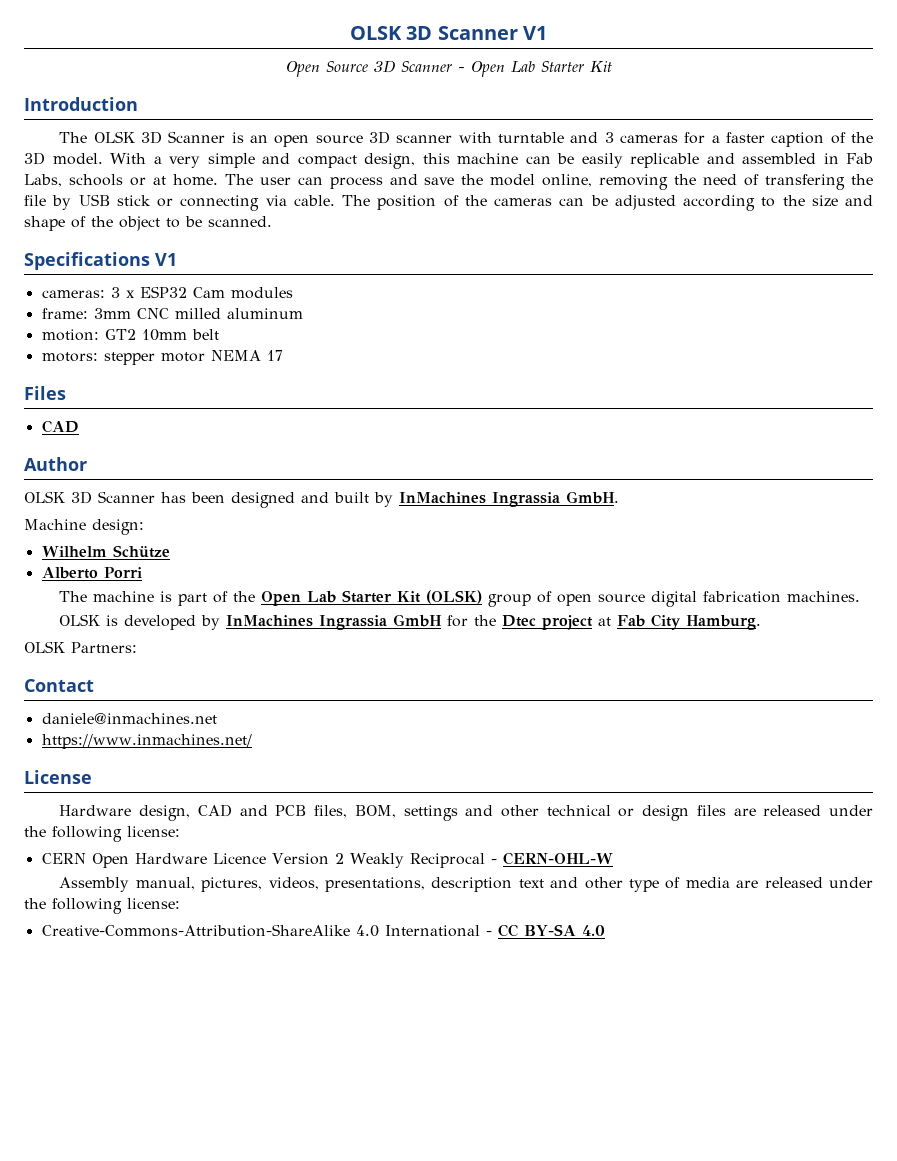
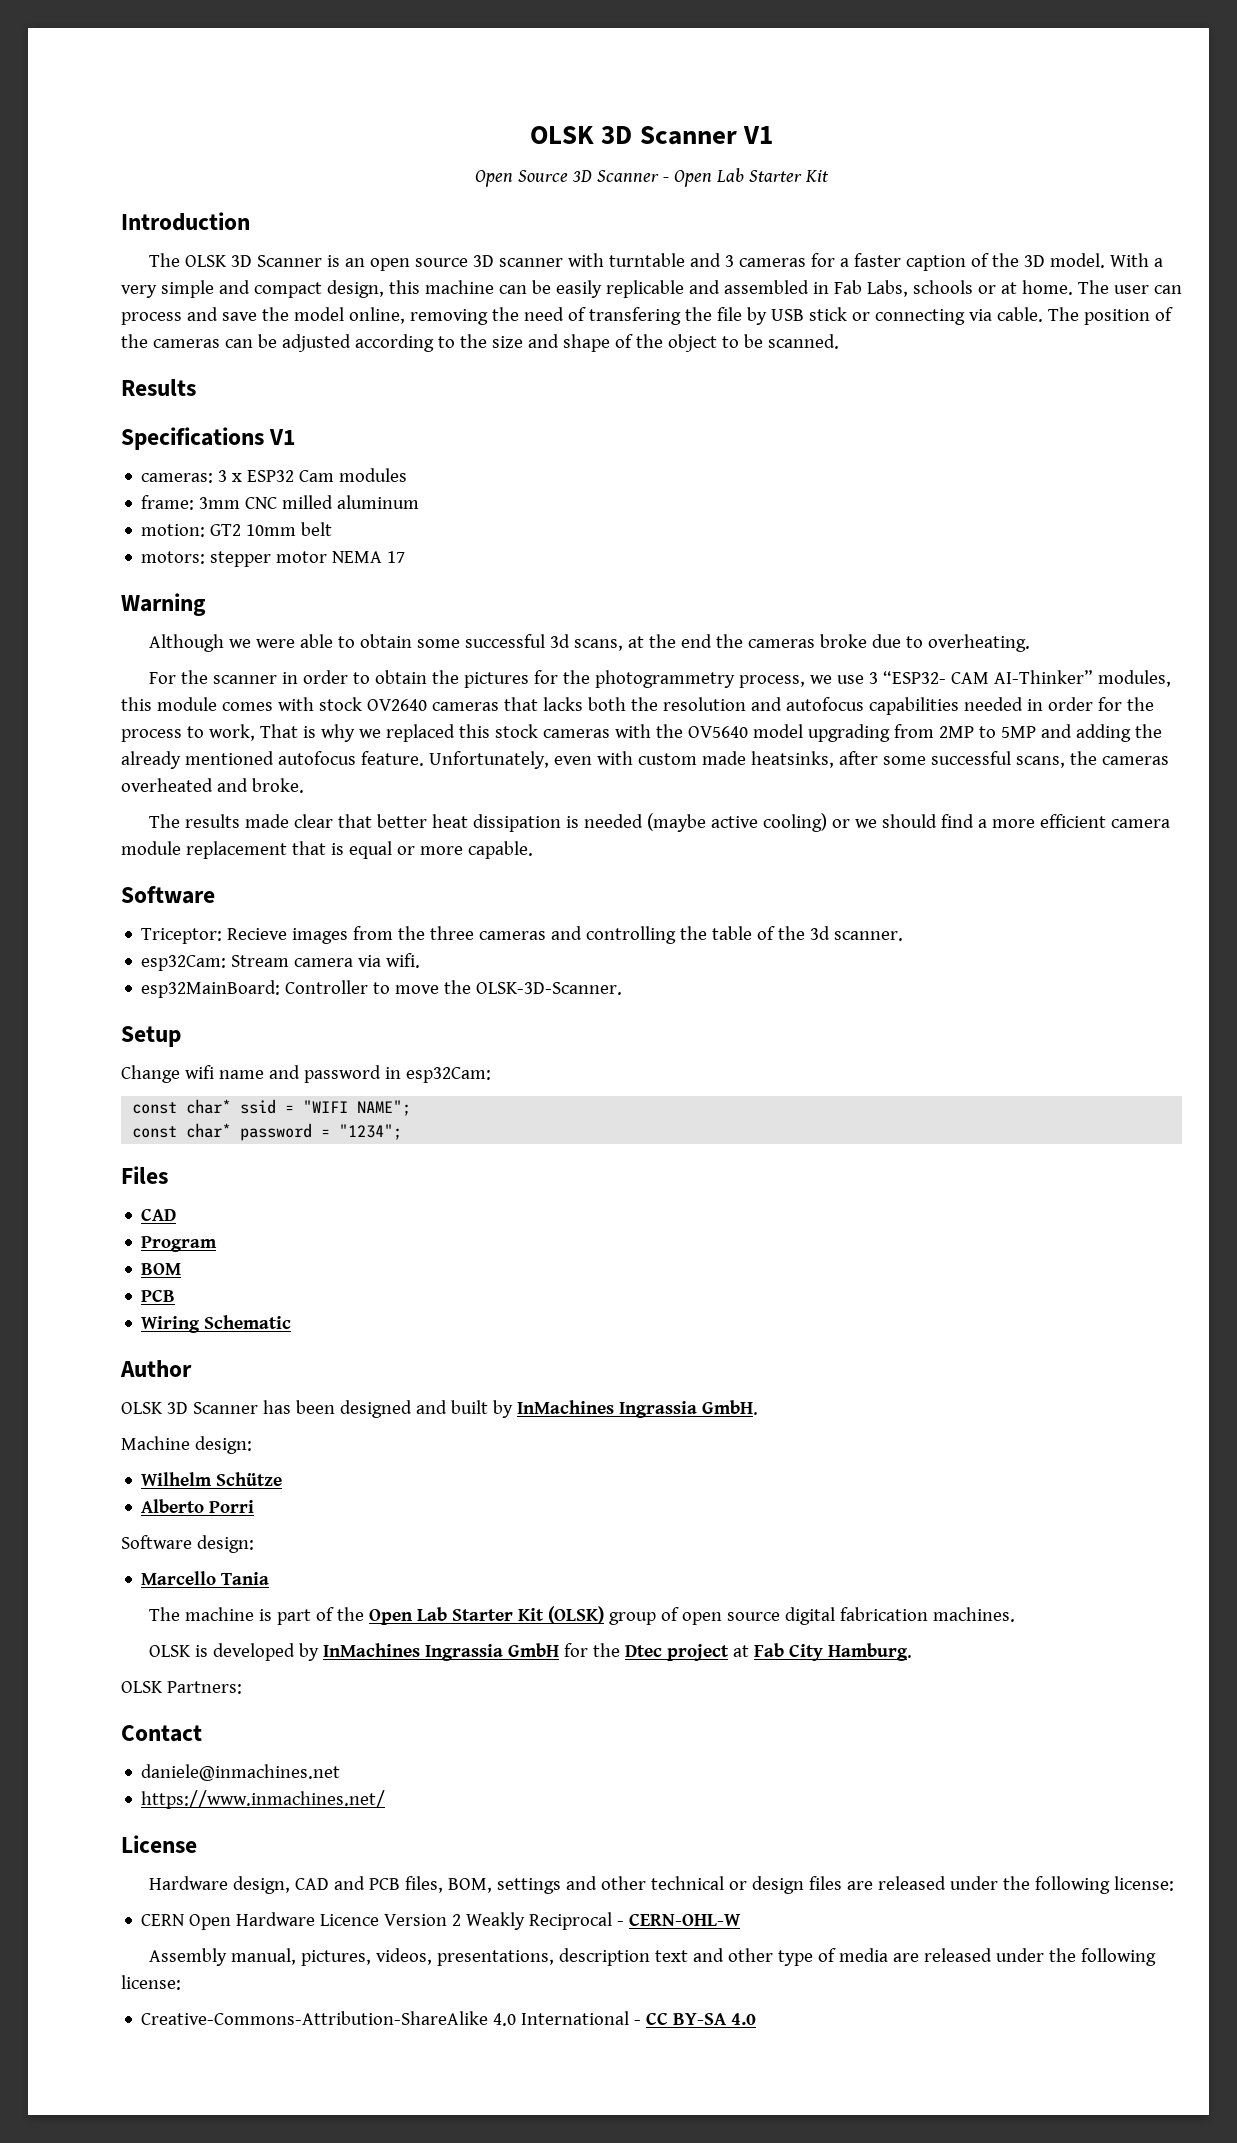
+ Results
+ Warning
+ Although we were able to obtain some successful 3d scans, at the end the cameras broke due to overheating.
+ For the scanner in order to obtain the pictures for the photogrammetry process, we use 3 “ESP32- CAM AI-Thinker” modules, this module comes with stock OV2640 cameras that lacks both the resolution and autofocus capabilities needed in order for the process to work, That is why we replaced this stock cameras with the OV5640 model upgrading from 2MP to 5MP and adding the already mentioned autofocus feature. Unfortunately, even with custom made heatsinks, after some successful scans, the cameras overheated and broke.
+ The results made clear that better heat dissipation is needed (maybe active cooling) or we should find a more efficient camera module replacement that is equal or more capable.
+ Software
+ Triceptor: Recieve images from the three cameras and controlling the table of the 3d scanner.
+ esp32Cam: Stream camera via wifi.
+ esp32MainBoard: Controller to move the OLSK-3D-Scanner.
+ Setup
+ Change wifi name and password in esp32Cam:
+ const char* ssid = "WIFI NAME";
+ const char* password = "1234";
  Files
  CAD
+ Program
+ BOM
+ PCB
+ Wiring Schematic
+ Software design:
+ Marcello Tania

